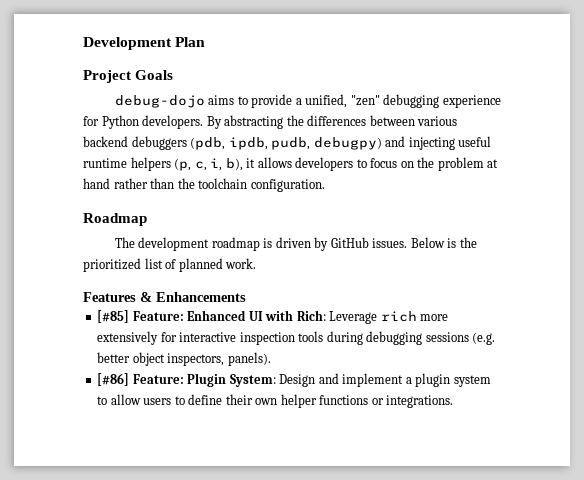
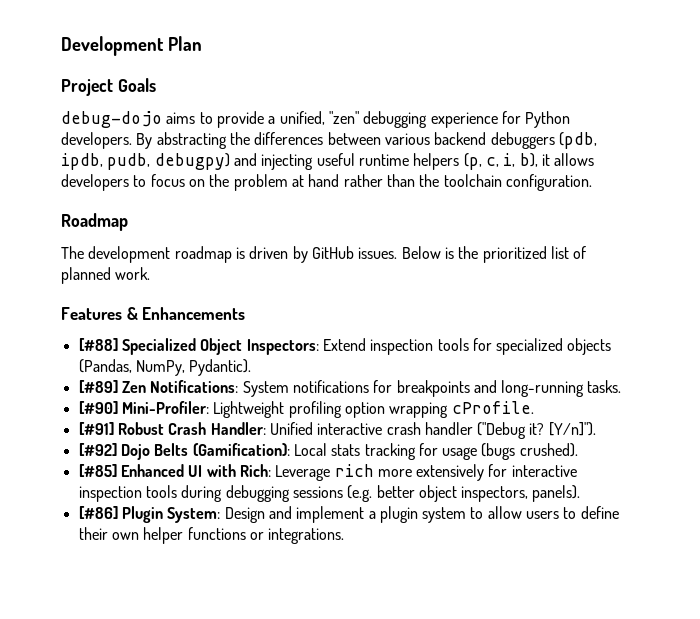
+ [#88] Specialized Object Inspectors: Extend inspection tools for specialized objects (Pandas, NumPy, Pydantic).
+ [#89] Zen Notifications: System notifications for breakpoints and long-running tasks.
+ [#90] Mini-Profiler: Lightweight profiling option wrapping cProfile.
+ [#91] Robust Crash Handler: Unified interactive crash handler ("Debug it? [Y/n]").
+ [#92] Dojo Belts (Gamification): Local stats tracking for usage (bugs crushed).
- [#85] Feature: Enhanced UI with Rich: Leverage rich more extensively for interactive inspection tools during debugging sessions (e.g. better object inspectors, panels).
+ [#85] Enhanced UI with Rich: Leverage rich more extensively for interactive inspection tools during debugging sessions (e.g. better object inspectors, panels).
- [#86] Feature: Plugin System: Design and implement a plugin system to allow users to define their own helper functions or integrations.
+ [#86] Plugin System: Design and implement a plugin system to allow users to define their own helper functions or integrations.

